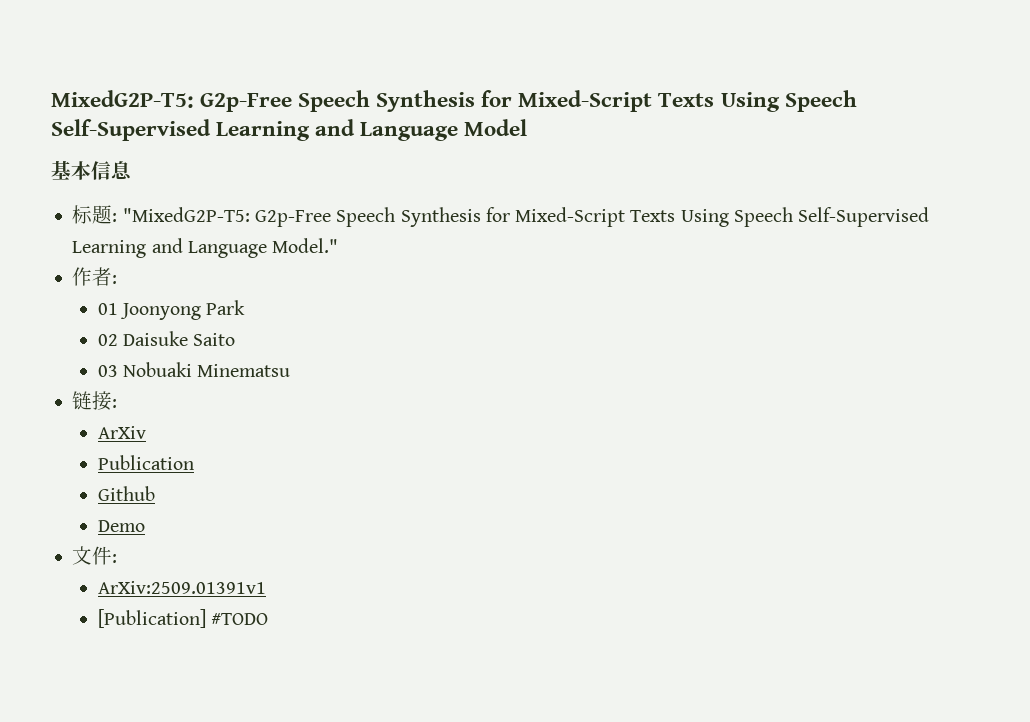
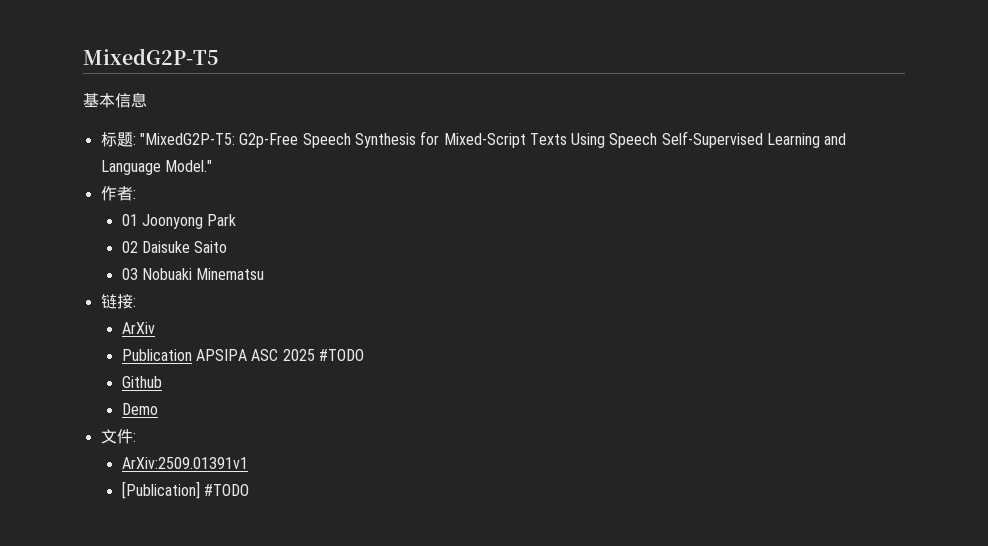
- MixedG2P-T5: G2p-Free Speech Synthesis for Mixed-Script Texts Using Speech Self-Supervised Learning and Language Model
+ MixedG2P-T5
- Publication
+ Publication APSIPA ASC 2025 #TODO

